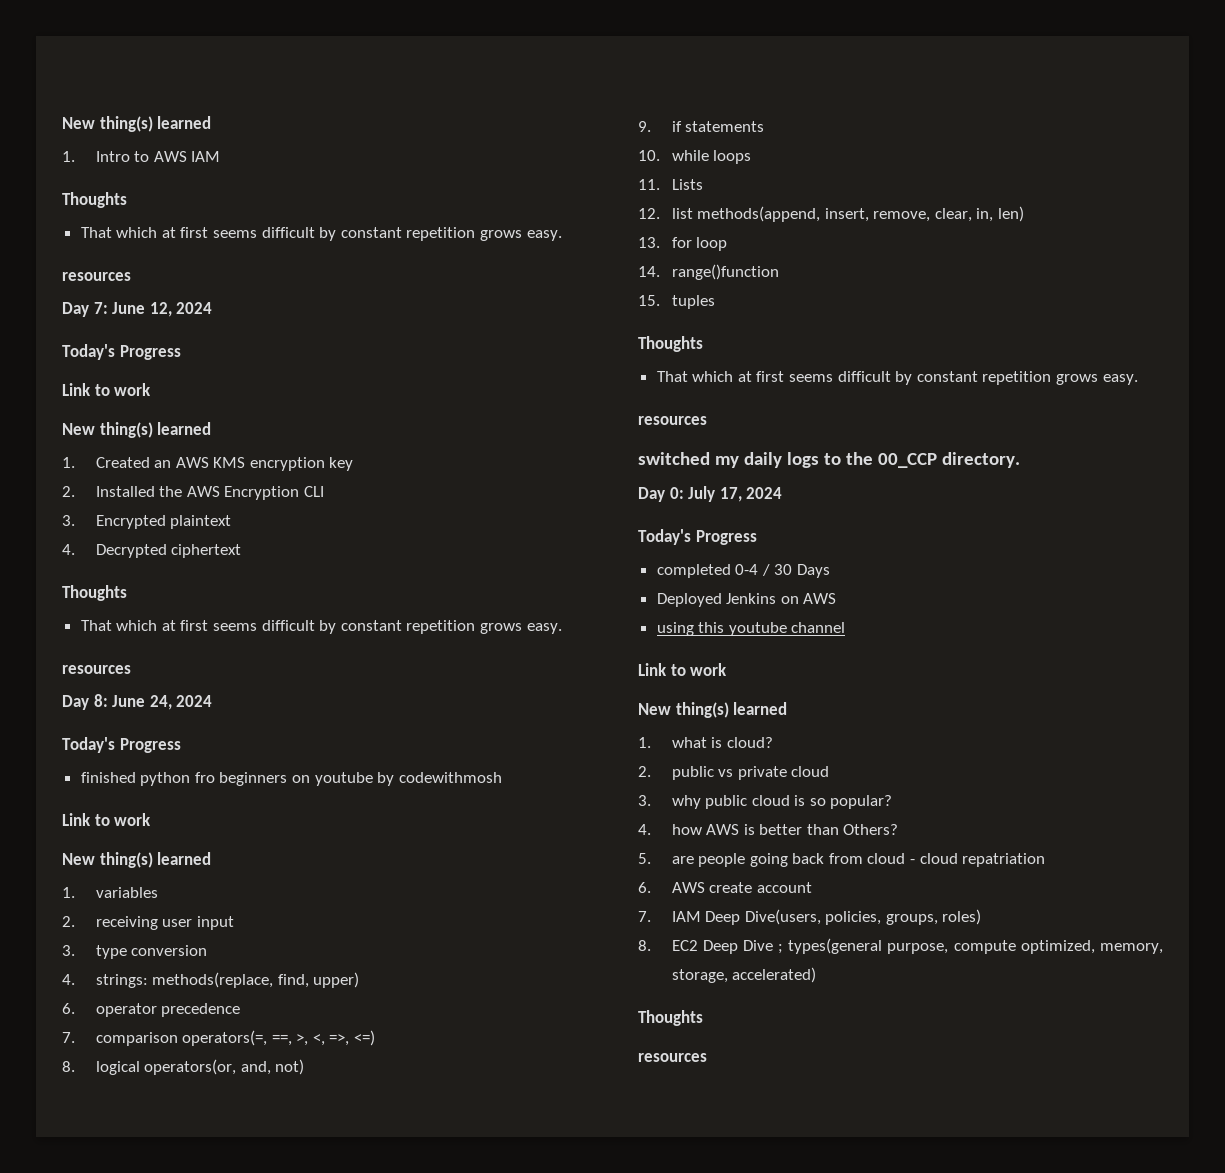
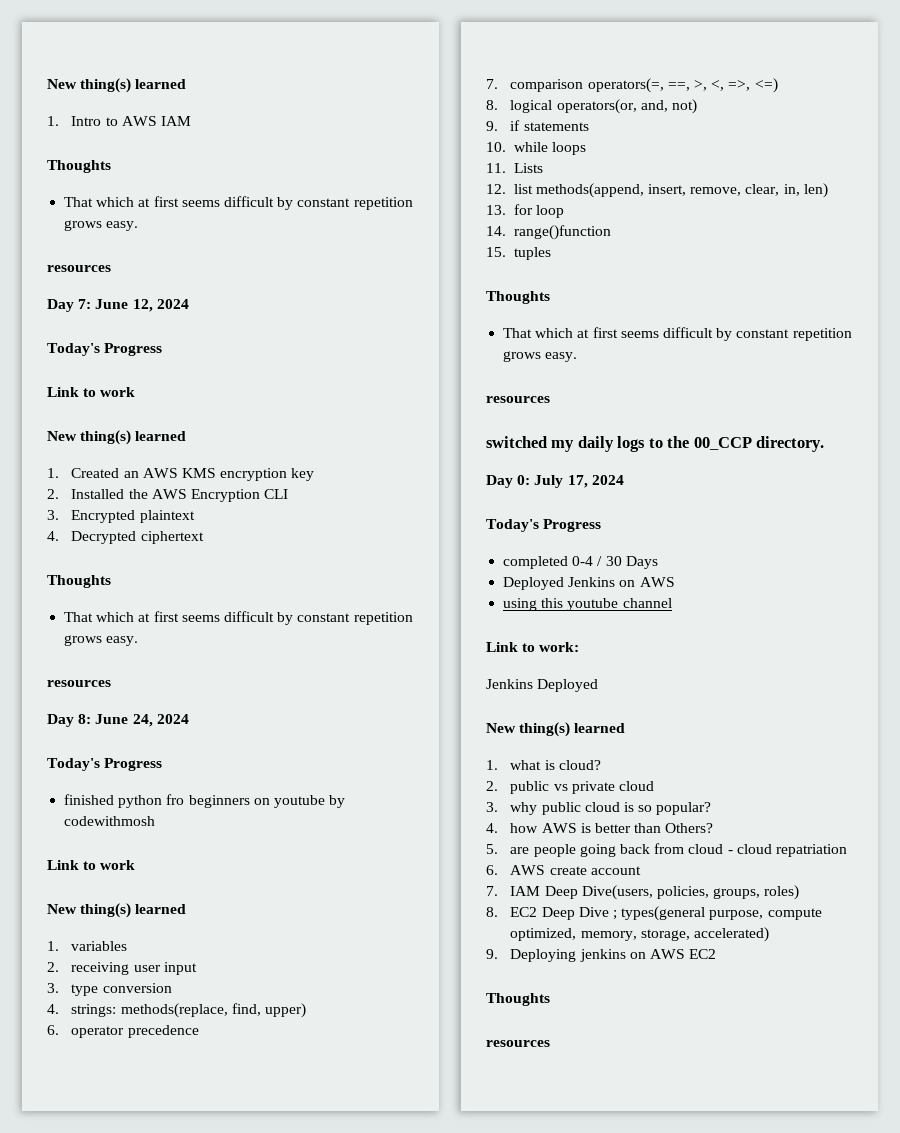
  using this youtube channel
- Link to work
+ Link to work:
+ Jenkins Deployed
+ 9. Deploying jenkins on AWS EC2

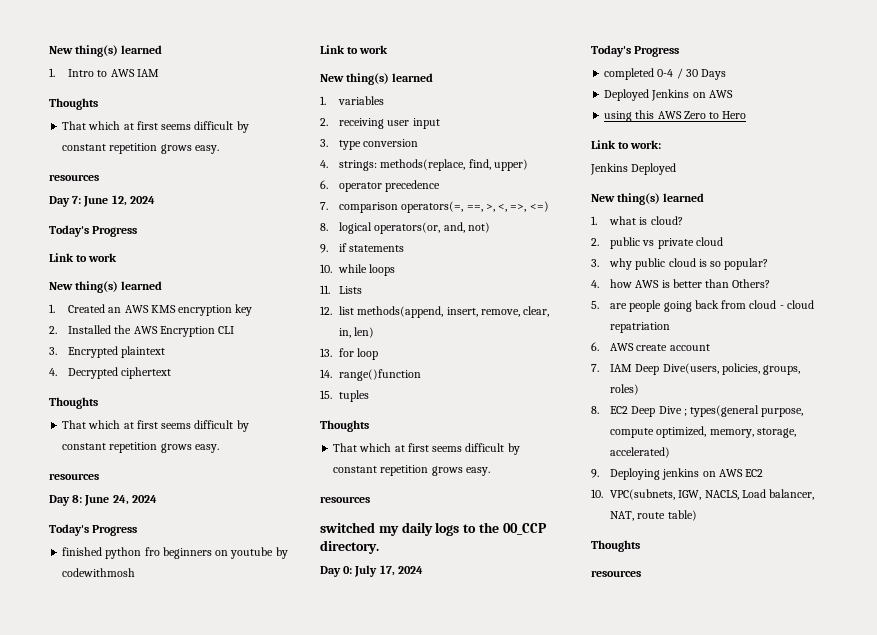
- using this youtube channel
+ using this AWS Zero to Hero
+ 10. VPC(subnets, IGW, NACLS, Load balancer, NAT, route table)

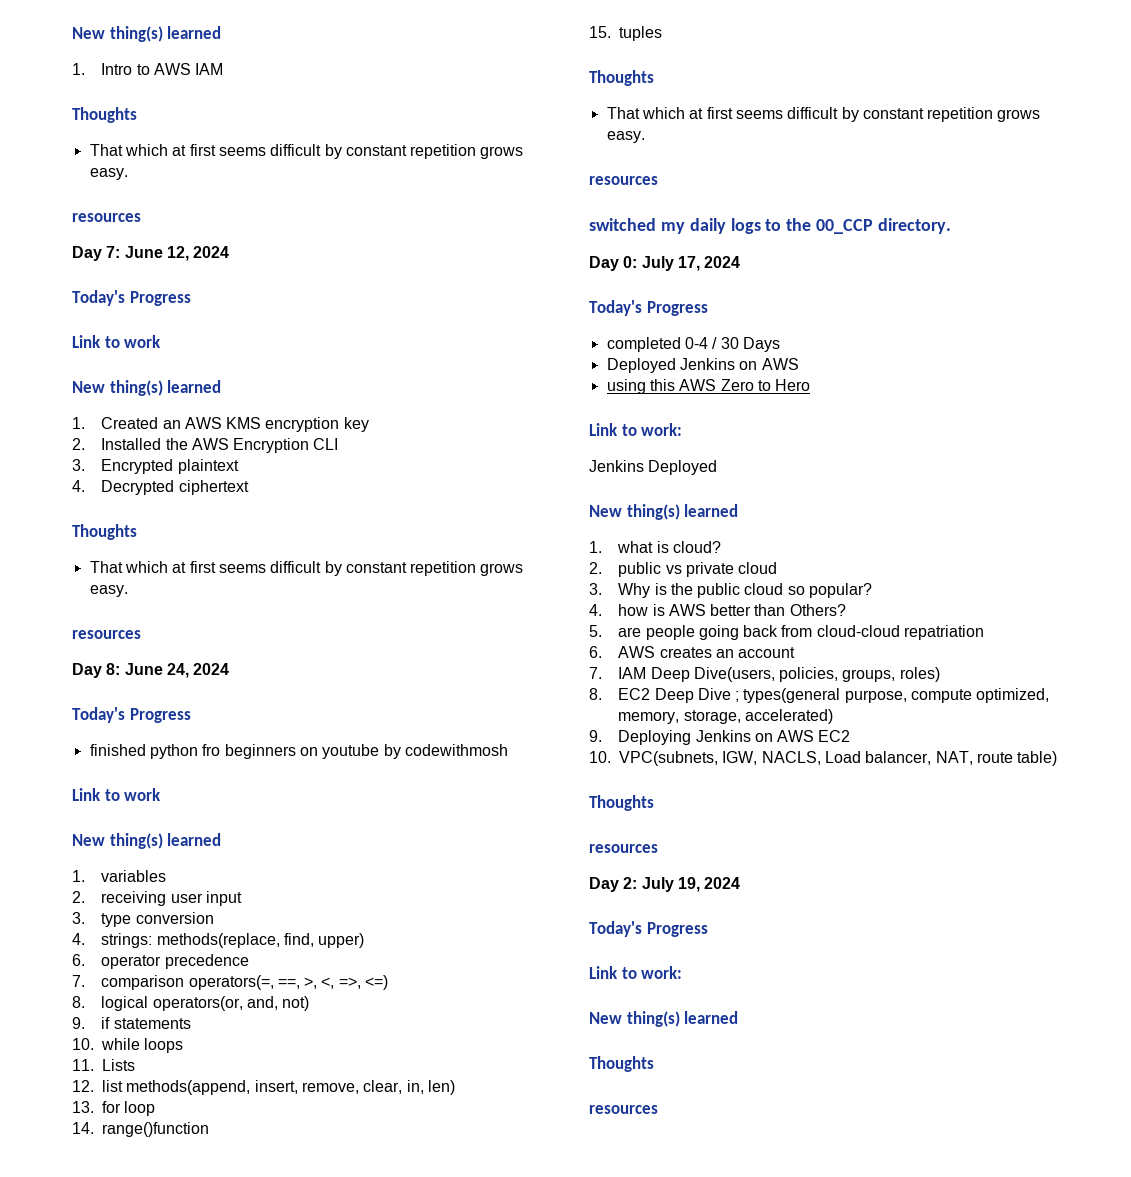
- 3. why public cloud is so popular?
+ 3. Why is the public cloud so popular?
- 4. how AWS is better than Others?
+ 4. how is AWS better than Others?
- 5. are people going back from cloud - cloud repatriation
+ 5. are people going back from cloud-cloud repatriation
- 6. AWS create account
+ 6. AWS creates an account
- 9. Deploying jenkins on AWS EC2
+ 9. Deploying Jenkins on AWS EC2
+ Day 2: July 19, 2024
+ Today's Progress
+ Link to work:
+ New thing(s) learned
+ Thoughts
+ resources

